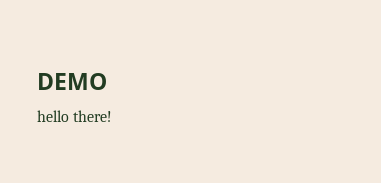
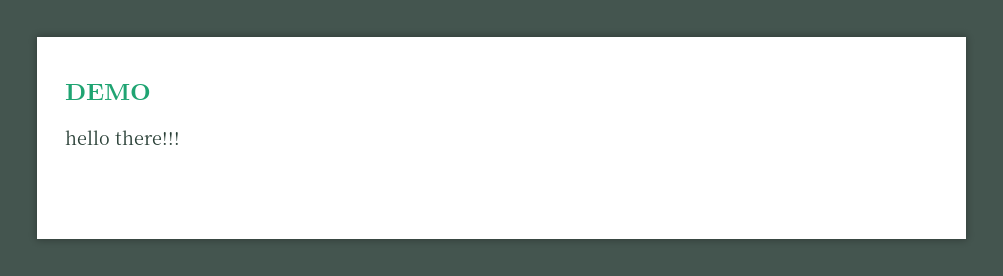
- hello there!
+ hello there!!!

